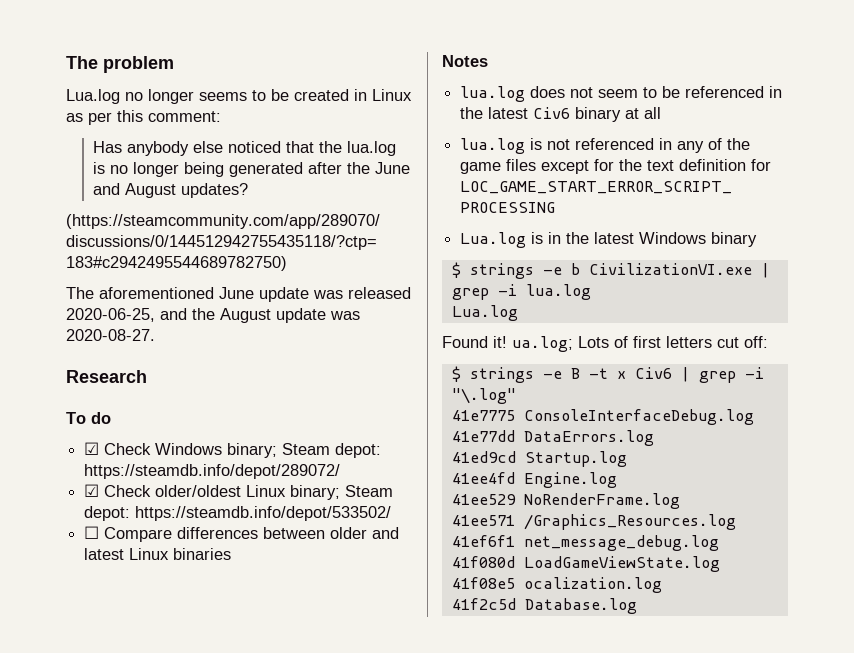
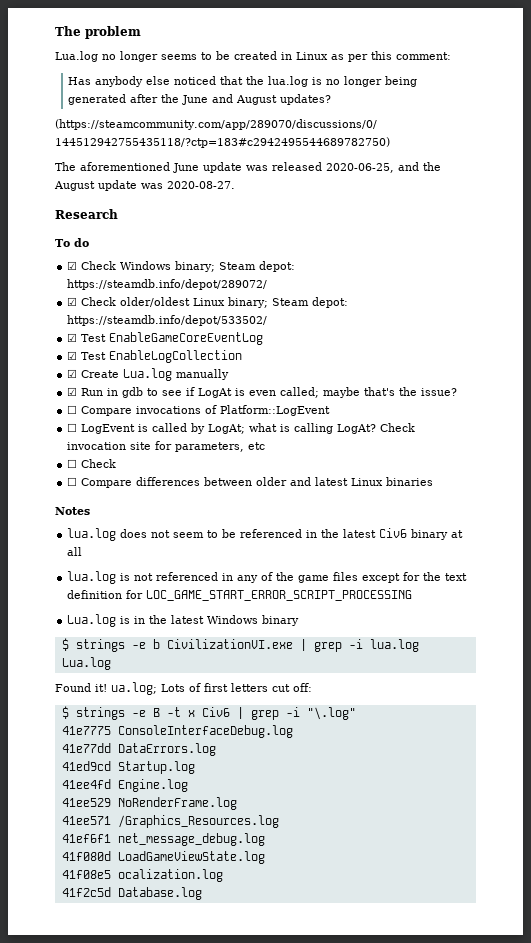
+ ☑ Test EnableGameCoreEventLog
+ ☑ Test EnableLogCollection
+ ☑ Create Lua.log manually
+ ☑ Run in gdb to see if LogAt is even called; maybe that's the issue?
+ ☐ Compare invocations of Platform::LogEvent
+ ☐ LogEvent is called by LogAt; what is calling LogAt? Check invocation site for parameters, etc
+ ☐ Check

